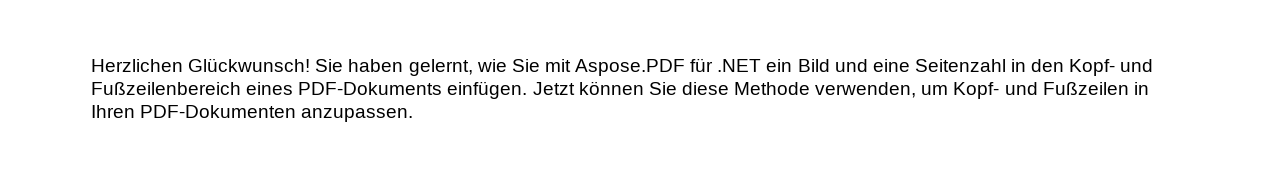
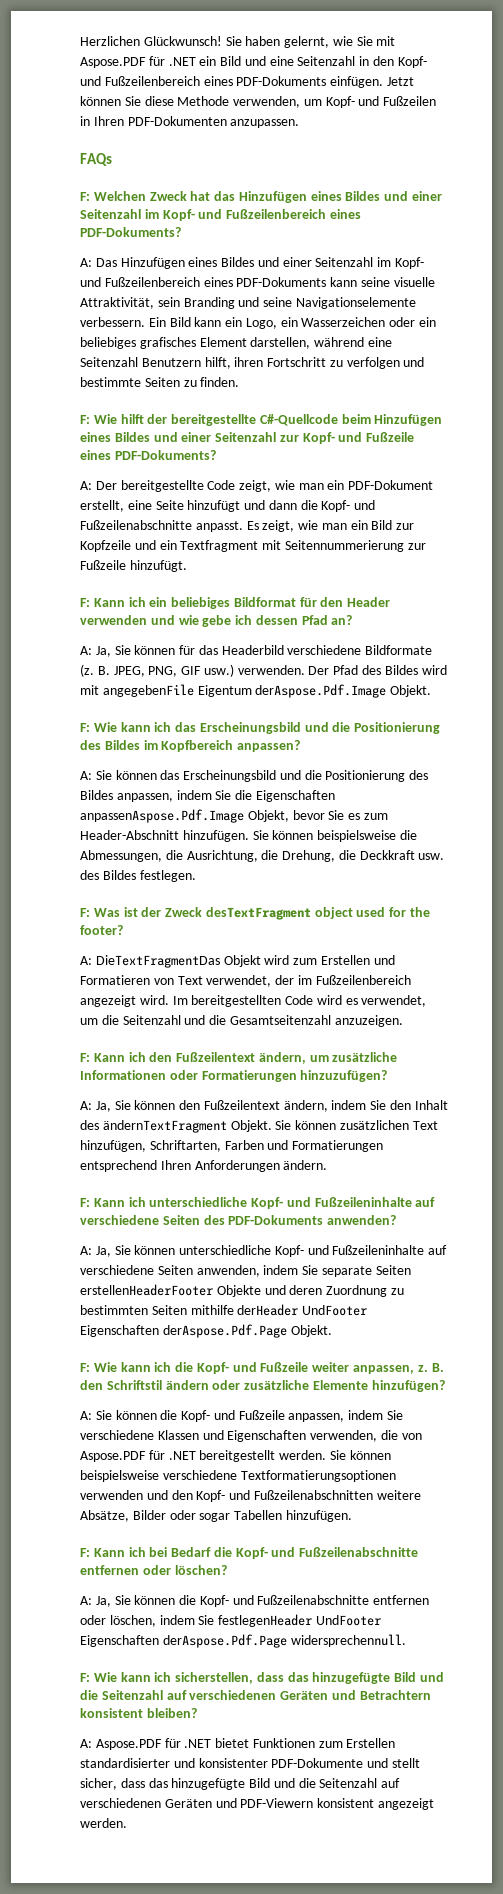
+ FAQs
+ F: Welchen Zweck hat das Hinzufügen eines Bildes und einer Seitenzahl im Kopf- und Fußzeilenbereich eines PDF-Dokuments?
+ A: Das Hinzufügen eines Bildes und einer Seitenzahl im Kopf- und Fußzeilenbereich eines PDF-Dokuments kann seine visuelle Attraktivität, sein Branding und seine Navigationselemente verbessern. Ein Bild kann ein Logo, ein Wasserzeichen oder ein beliebiges grafisches Element darstellen, während eine Seitenzahl Benutzern hilft, ihren Fortschritt zu verfolgen und bestimmte Seiten zu finden.
+ F: Wie hilft der bereitgestellte C#-Quellcode beim Hinzufügen eines Bildes und einer Seitenzahl zur Kopf- und Fußzeile eines PDF-Dokuments?
+ A: Der bereitgestellte Code zeigt, wie man ein PDF-Dokument erstellt, eine Seite hinzufügt und dann die Kopf- und Fußzeilenabschnitte anpasst. Es zeigt, wie man ein Bild zur Kopfzeile und ein Textfragment mit Seitennummerierung zur Fußzeile hinzufügt.
+ F: Kann ich ein beliebiges Bildformat für den Header verwenden und wie gebe ich dessen Pfad an?
+ A: Ja, Sie können für das Headerbild verschiedene Bildformate (z. B. JPEG, PNG, GIF usw.) verwenden. Der Pfad des Bildes wird mit angegebenFile Eigentum derAspose.Pdf.Image Objekt.
+ F: Wie kann ich das Erscheinungsbild und die Positionierung des Bildes im Kopfbereich anpassen?
+ A: Sie können das Erscheinungsbild und die Positionierung des Bildes anpassen, indem Sie die Eigenschaften anpassenAspose.Pdf.Image Objekt, bevor Sie es zum Header-Abschnitt hinzufügen. Sie können beispielsweise die Abmessungen, die Ausrichtung, die Drehung, die Deckkraft usw. des Bildes festlegen.
+ F: Was ist der Zweck desTextFragment object used for the footer?
+ A: DieTextFragmentDas Objekt wird zum Erstellen und Formatieren von Text verwendet, der im Fußzeilenbereich angezeigt wird. Im bereitgestellten Code wird es verwendet, um die Seitenzahl und die Gesamtseitenzahl anzuzeigen.
+ F: Kann ich den Fußzeilentext ändern, um zusätzliche Informationen oder Formatierungen hinzuzufügen?
+ A: Ja, Sie können den Fußzeilentext ändern, indem Sie den Inhalt des ändernTextFragment Objekt. Sie können zusätzlichen Text hinzufügen, Schriftarten, Farben und Formatierungen entsprechend Ihren Anforderungen ändern.
+ F: Kann ich unterschiedliche Kopf- und Fußzeileninhalte auf verschiedene Seiten des PDF-Dokuments anwenden?
+ A: Ja, Sie können unterschiedliche Kopf- und Fußzeileninhalte auf verschiedene Seiten anwenden, indem Sie separate Seiten erstellenHeaderFooter Objekte und deren Zuordnung zu bestimmten Seiten mithilfe derHeader UndFooter Eigenschaften derAspose.Pdf.Page Objekt.
+ F: Wie kann ich die Kopf- und Fußzeile weiter anpassen, z. B. den Schriftstil ändern oder zusätzliche Elemente hinzufügen?
+ A: Sie können die Kopf- und Fußzeile anpassen, indem Sie verschiedene Klassen und Eigenschaften verwenden, die von Aspose.PDF für .NET bereitgestellt werden. Sie können beispielsweise verschiedene Textformatierungsoptionen verwenden und den Kopf- und Fußzeilenabschnitten weitere Absätze, Bilder oder sogar Tabellen hinzufügen.
+ F: Kann ich bei Bedarf die Kopf- und Fußzeilenabschnitte entfernen oder löschen?
+ A: Ja, Sie können die Kopf- und Fußzeilenabschnitte entfernen oder löschen, indem Sie festlegenHeader UndFooter Eigenschaften derAspose.Pdf.Page widersprechennull.
+ F: Wie kann ich sicherstellen, dass das hinzugefügte Bild und die Seitenzahl auf verschiedenen Geräten und Betrachtern konsistent bleiben?
+ A: Aspose.PDF für .NET bietet Funktionen zum Erstellen standardisierter und konsistenter PDF-Dokumente und stellt sicher, dass das hinzugefügte Bild und die Seitenzahl auf verschiedenen Geräten und PDF-Viewern konsistent angezeigt werden.

